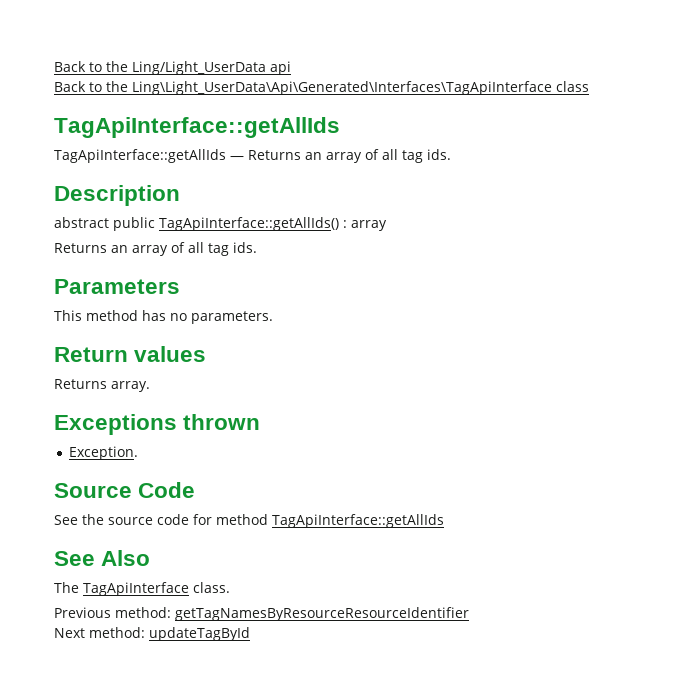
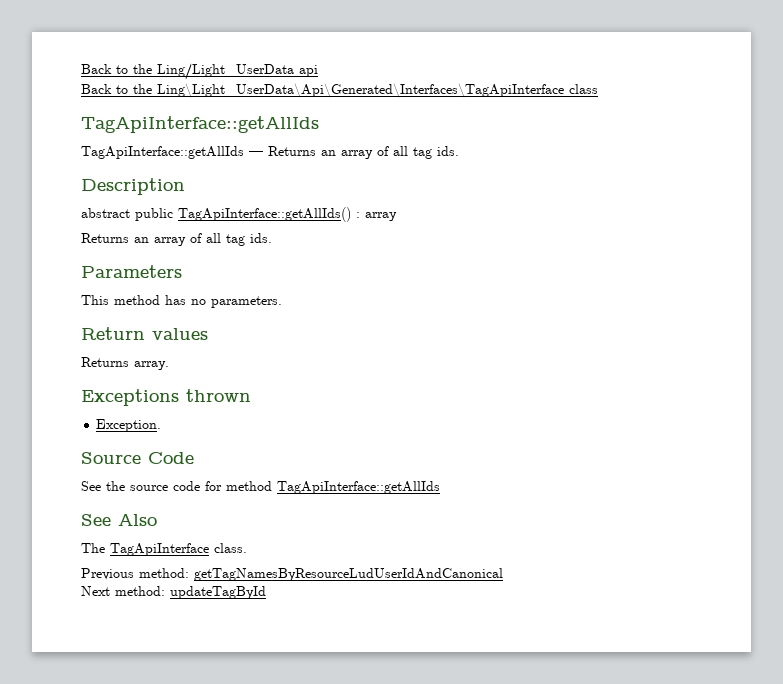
- Previous method: getTagNamesByResourceResourceIdentifier
+ Previous method: getTagNamesByResourceLudUserIdAndCanonical

